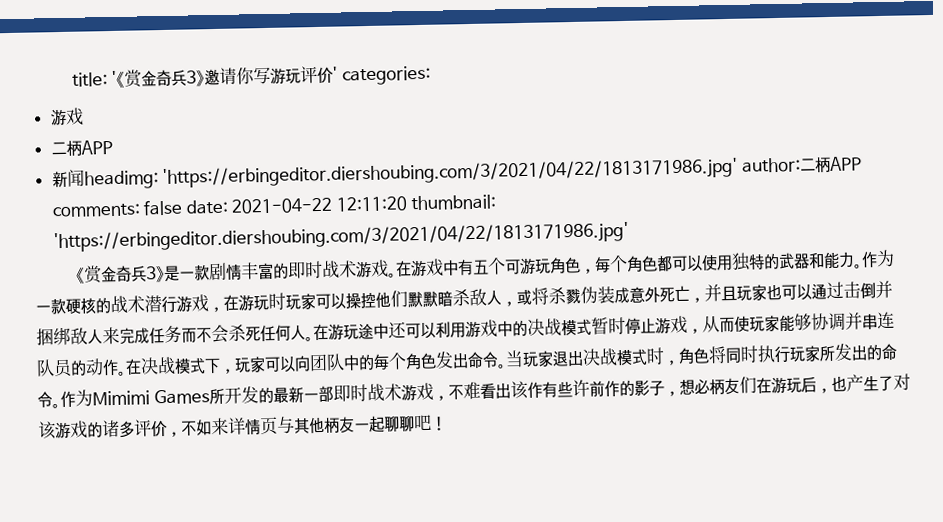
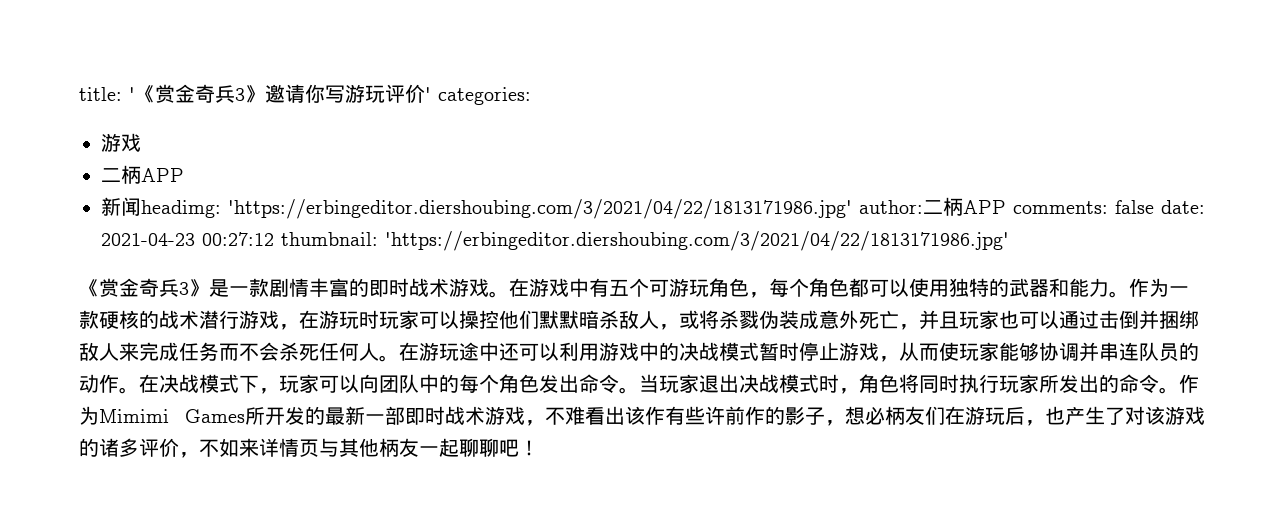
- 新闻headimg: 'https://erbingeditor.diershoubing.com/3/2021/04/22/1813171986.jpg' author:二柄APP comments: false date: 2021-04-22 12:11:20 thumbnail: 'https://erbingeditor.diershoubing.com/3/2021/04/22/1813171986.jpg'
+ 新闻headimg: 'https://erbingeditor.diershoubing.com/3/2021/04/22/1813171986.jpg' author:二柄APP comments: false date: 2021-04-23 00:27:12 thumbnail: 'https://erbingeditor.diershoubing.com/3/2021/04/22/1813171986.jpg'

